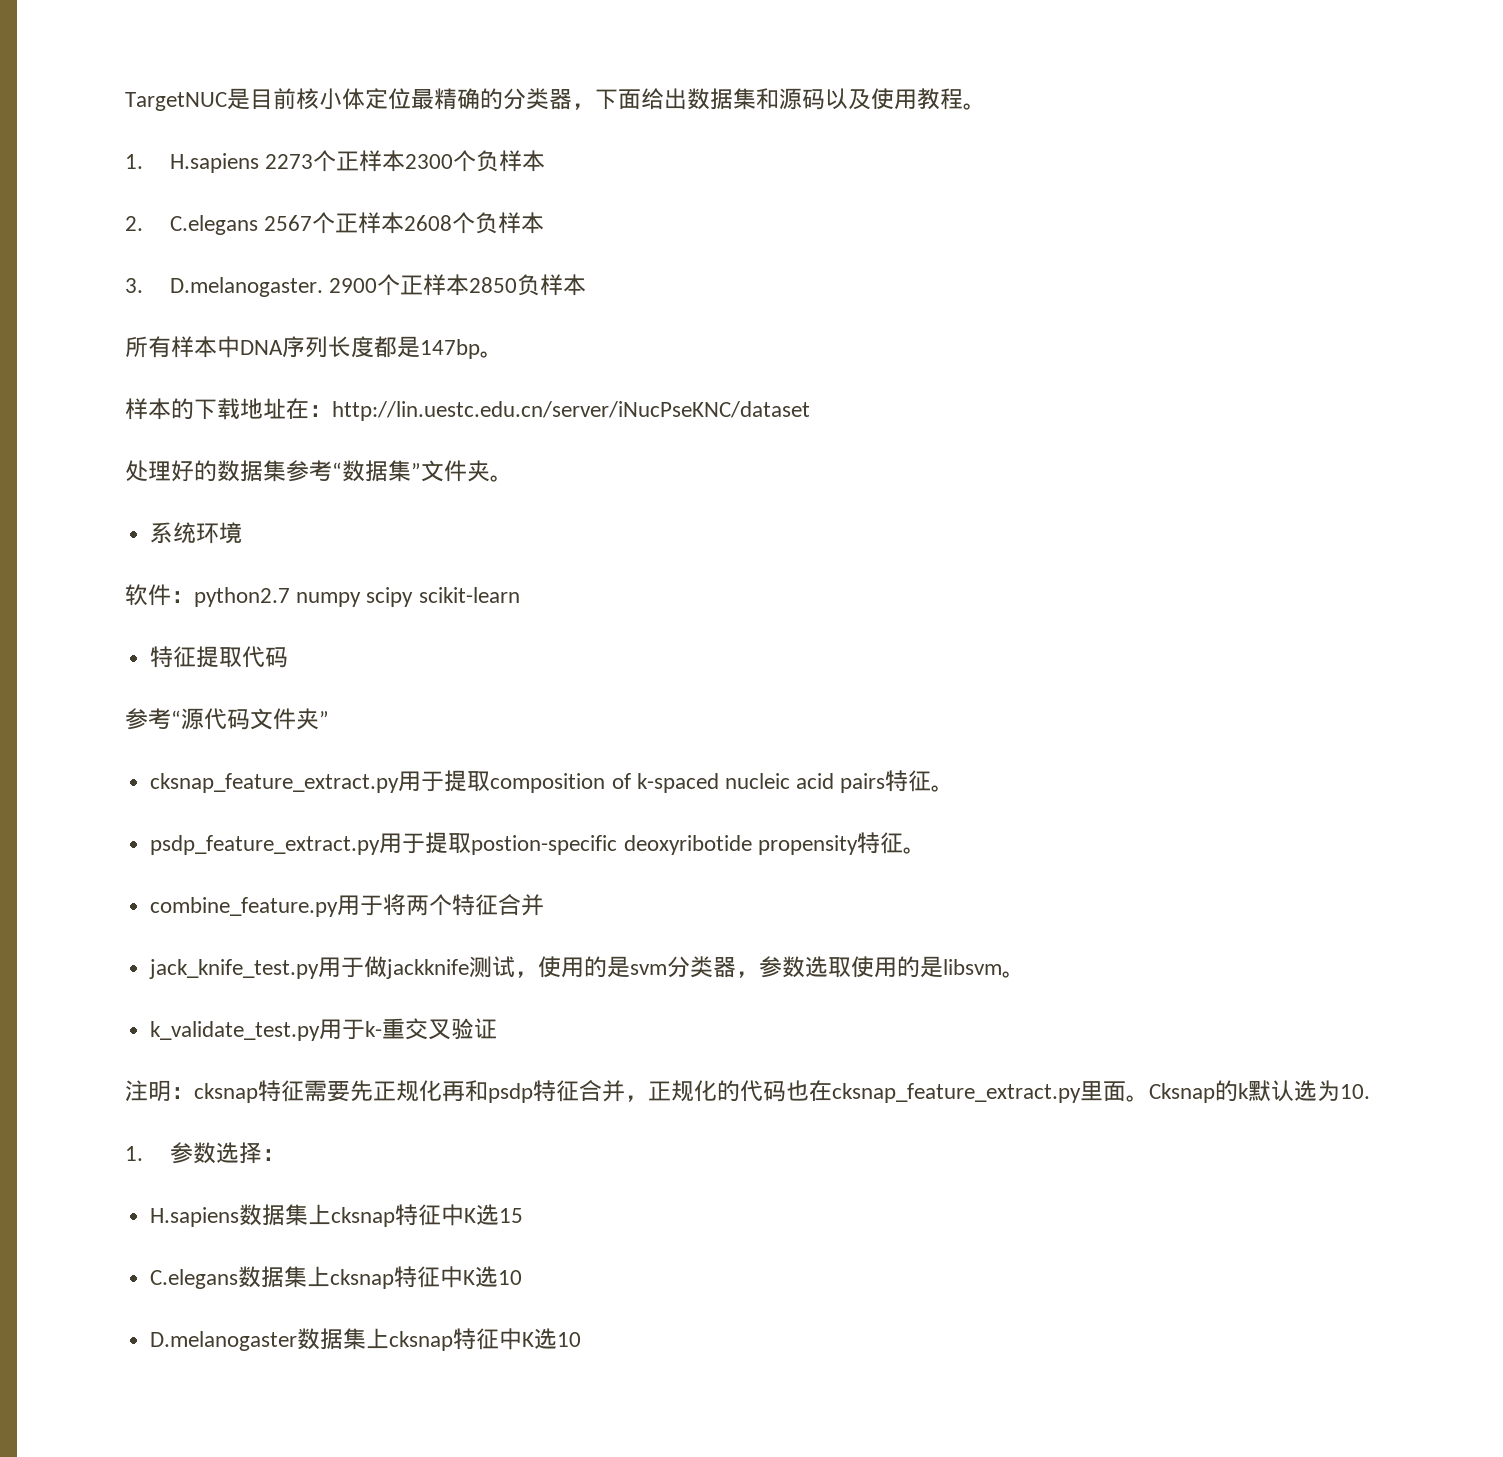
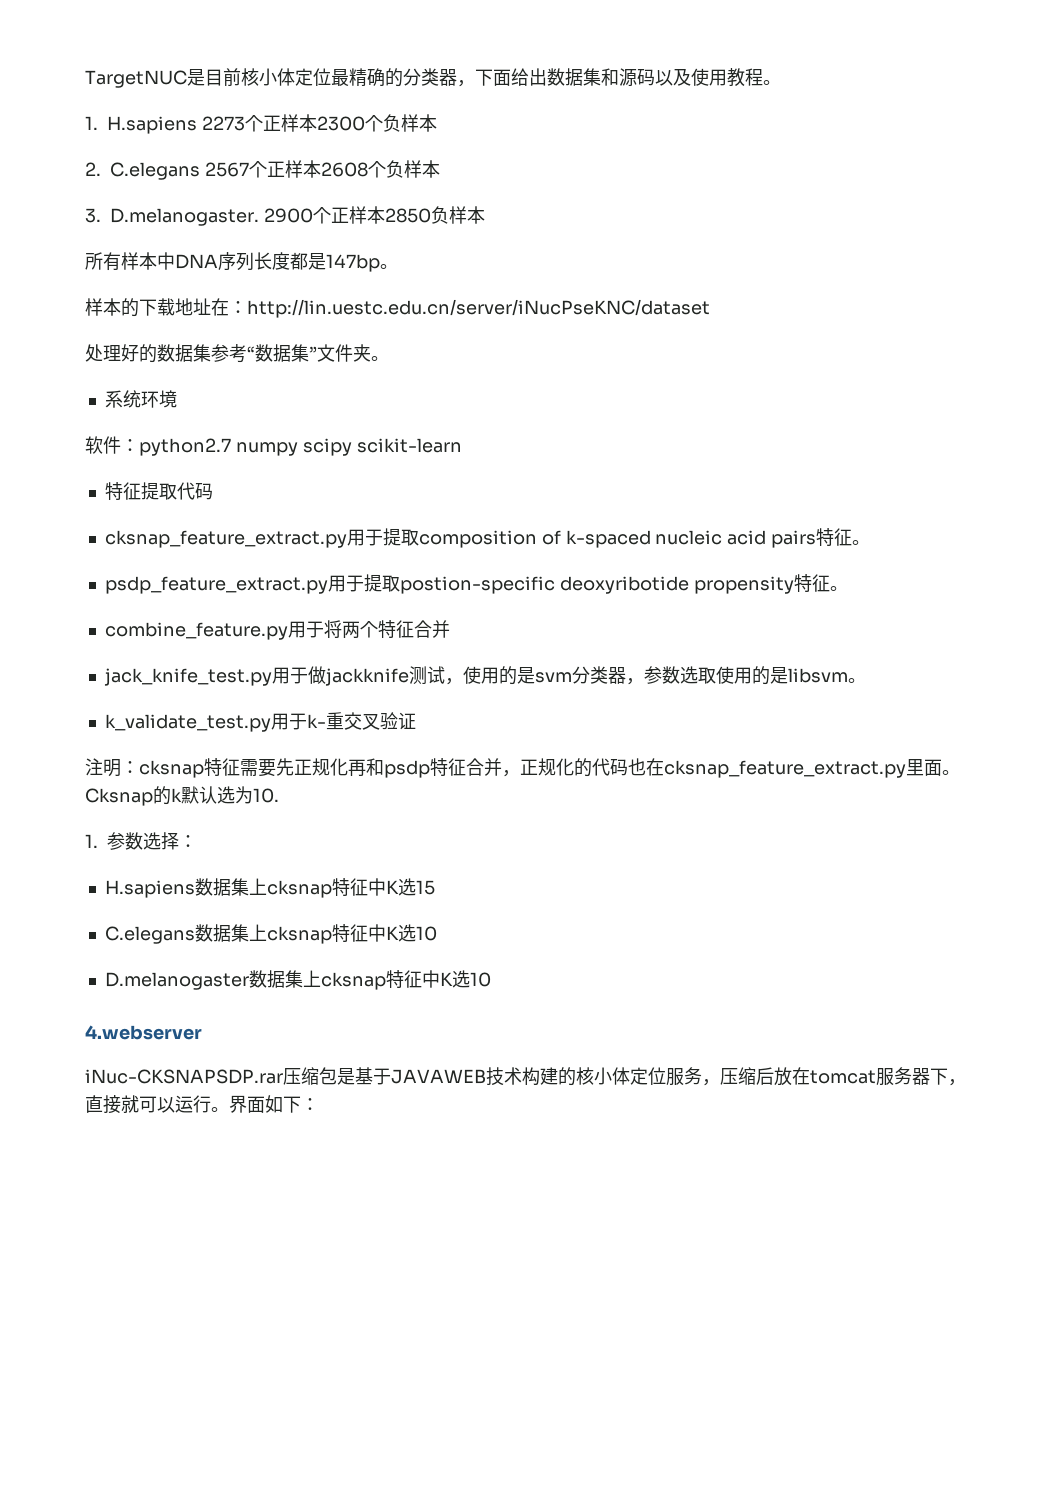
- 参考“源代码文件夹”
+ 4.webserver
+ iNuc-CKSNAPSDP.rar压缩包是基于JAVAWEB技术构建的核小体定位服务，压缩后放在tomcat服务器下，直接就可以运行。界面如下：

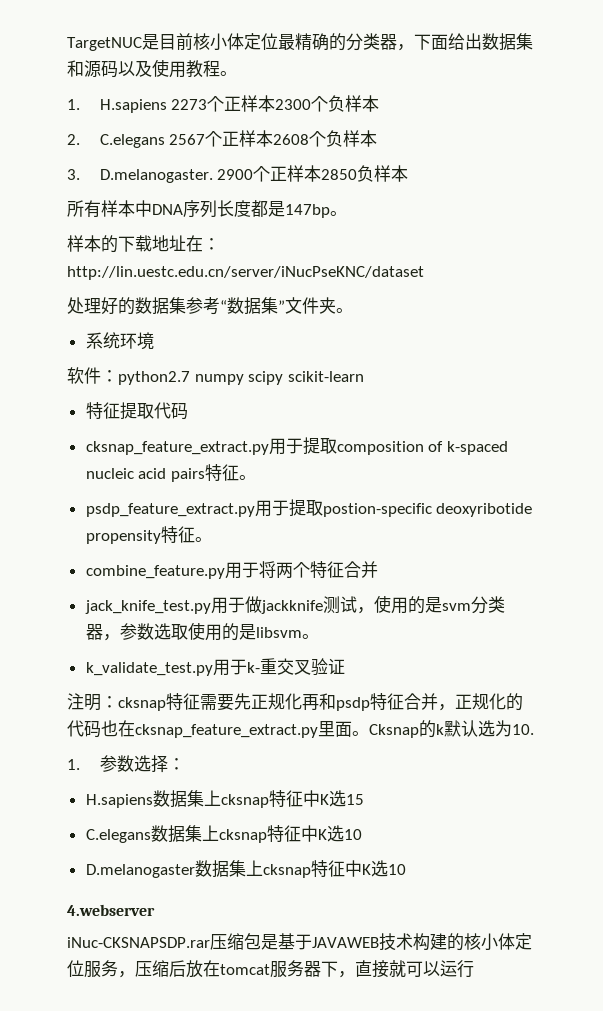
- iNuc-CKSNAPSDP.rar压缩包是基于JAVAWEB技术构建的核小体定位服务，压缩后放在tomcat服务器下，直接就可以运行。界面如下：
+ iNuc-CKSNAPSDP.rar压缩包是基于JAVAWEB技术构建的核小体定位服务，压缩后放在tomcat服务器下，直接就可以运行

